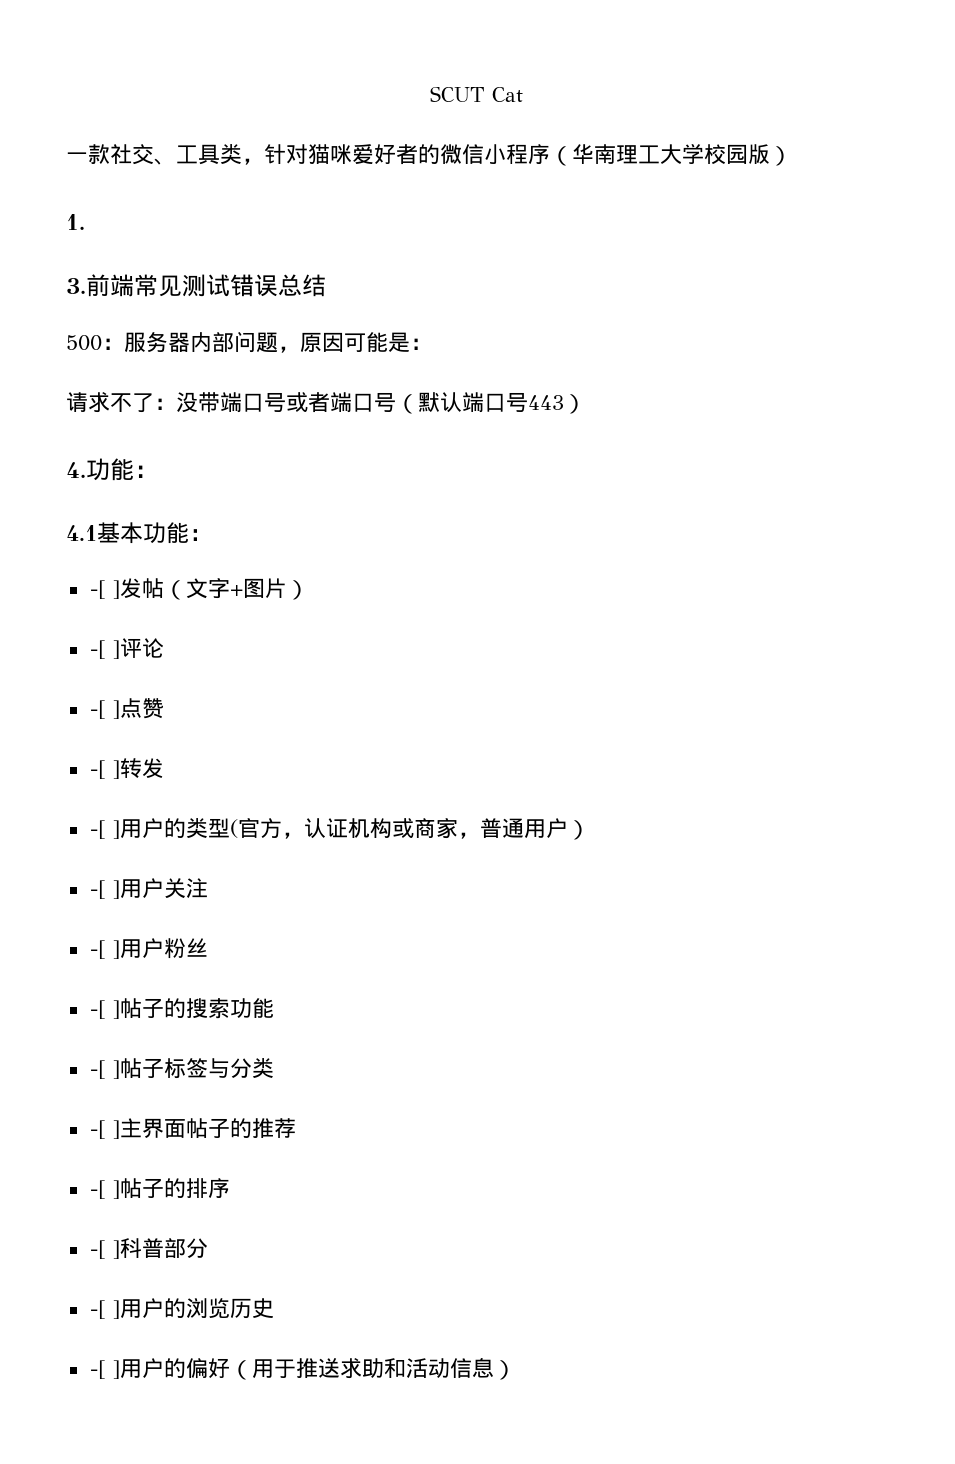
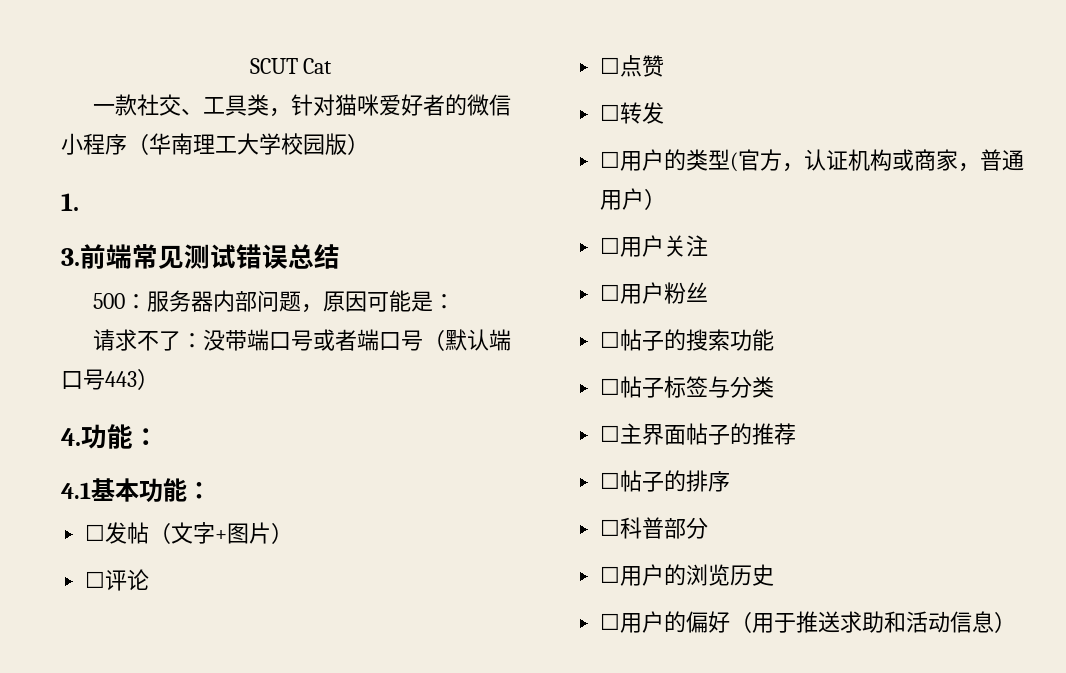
- -[ ]发帖（文字+图片）
+ ☐发帖（文字+图片）
- -[ ]评论
+ ☐评论
- -[ ]点赞
+ ☐点赞
- -[ ]转发
+ ☐转发
- -[ ]用户的类型(官方，认证机构或商家，普通用户）
+ ☐用户的类型(官方，认证机构或商家，普通用户）
- -[ ]用户关注
+ ☐用户关注
- -[ ]用户粉丝
+ ☐用户粉丝
- -[ ]帖子的搜索功能
+ ☐帖子的搜索功能
- -[ ]帖子标签与分类
+ ☐帖子标签与分类
- -[ ]主界面帖子的推荐
+ ☐主界面帖子的推荐
- -[ ]帖子的排序
+ ☐帖子的排序
- -[ ]科普部分
+ ☐科普部分
- -[ ]用户的浏览历史
+ ☐用户的浏览历史
- -[ ]用户的偏好（用于推送求助和活动信息）
+ ☐用户的偏好（用于推送求助和活动信息）

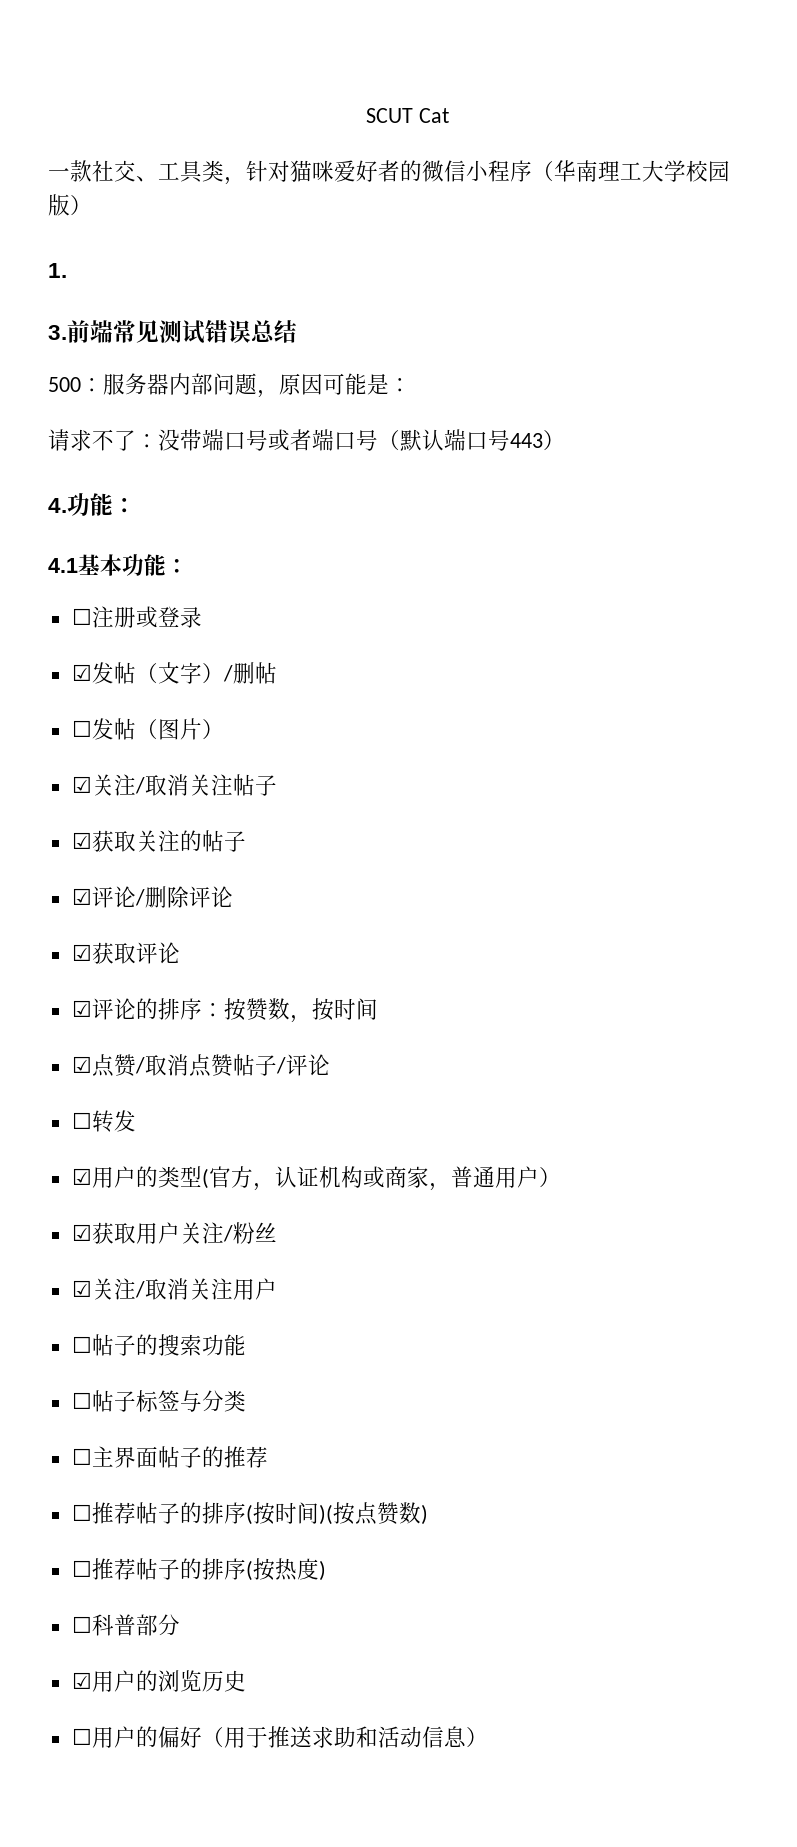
- ☐发帖（文字+图片）
- ☐评论
- ☐点赞
+ ☐注册或登录
+ ☑发帖（文字）/删帖
+ ☐发帖（图片）
+ ☑关注/取消关注帖子
+ ☑获取关注的帖子
+ ☑评论/删除评论
+ ☑获取评论
+ ☑评论的排序：按赞数，按时间
+ ☑点赞/取消点赞帖子/评论
- ☐用户的类型(官方，认证机构或商家，普通用户）
+ ☑用户的类型(官方，认证机构或商家，普通用户）
- ☐用户关注
- ☐用户粉丝
+ ☑获取用户关注/粉丝
+ ☑关注/取消关注用户
- ☐帖子的排序
+ ☐推荐帖子的排序(按时间)(按点赞数)
+ ☐推荐帖子的排序(按热度)
- ☐用户的浏览历史
+ ☑用户的浏览历史

